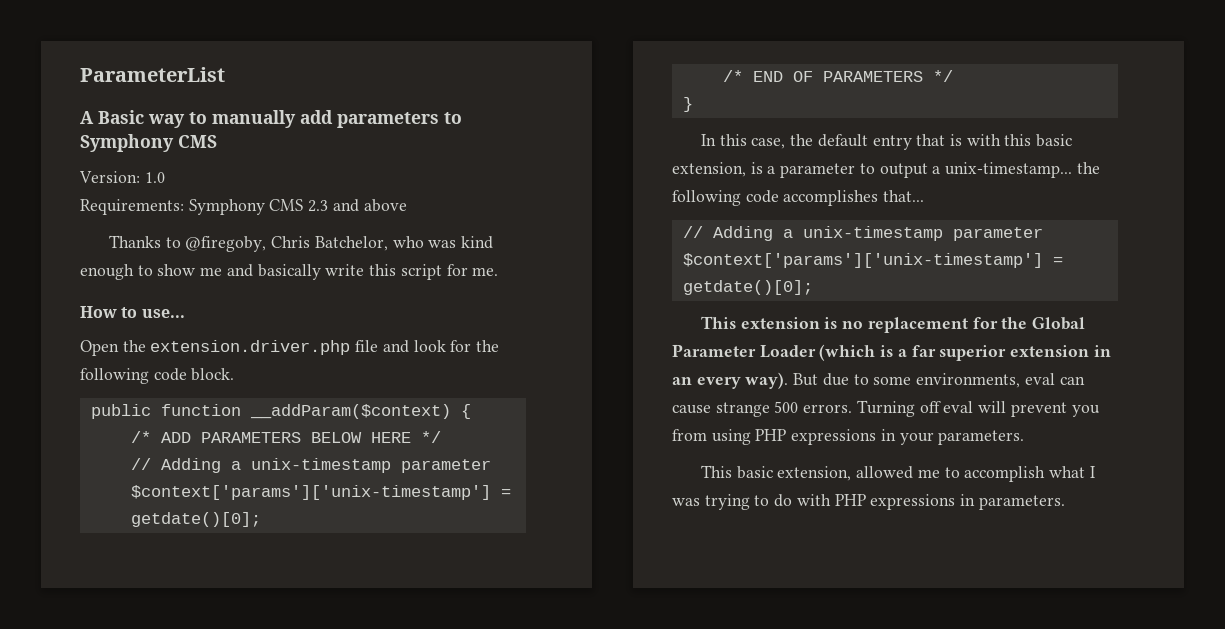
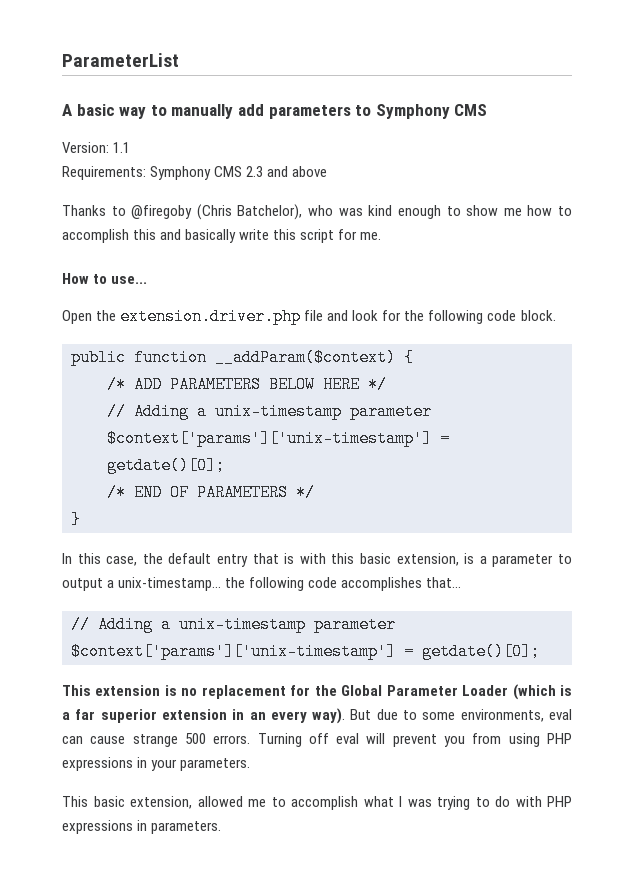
- A Basic way to manually add parameters to Symphony CMS
+ A basic way to manually add parameters to Symphony CMS
- Version: 1.0
+ Version: 1.1
- Thanks to @firegoby, Chris Batchelor, who was kind enough to show me and basically write this script for me.
+ Thanks to @firegoby (Chris Batchelor), who was kind enough to show me how to accomplish this and basically write this script for me.

